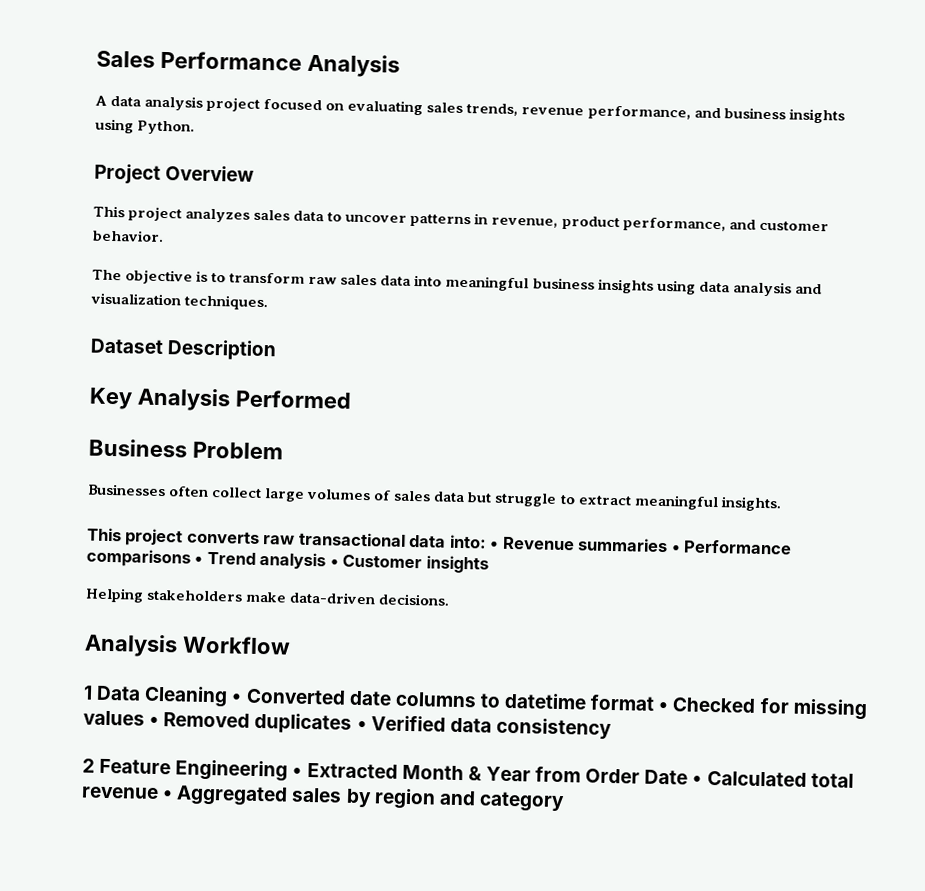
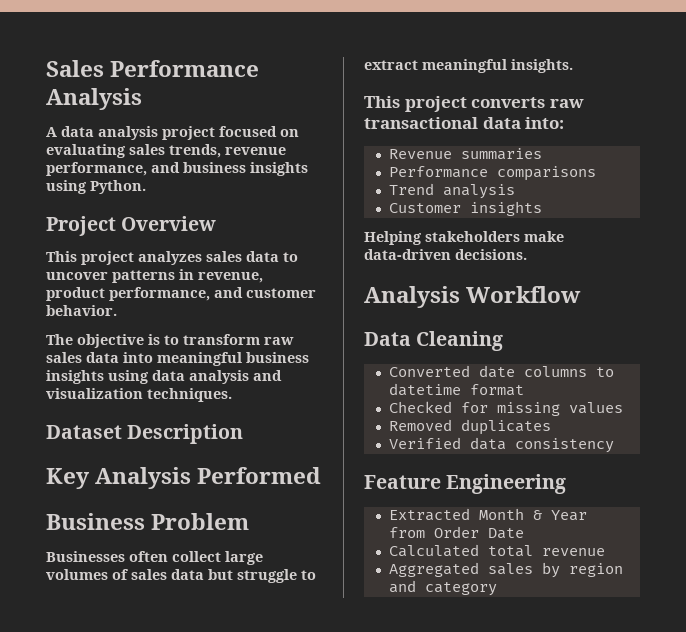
- This project converts raw transactional data into: • Revenue summaries • Performance comparisons • Trend analysis • Customer insights
+ This project converts raw transactional data into:
+ Revenue summaries
+ Performance comparisons
+ Trend analysis
+ Customer insights
- 1 Data Cleaning • Converted date columns to datetime format • Checked for missing values • Removed duplicates • Verified data consistency
+ Data Cleaning
+ Converted date columns to datetime format
+ Checked for missing values
+ Removed duplicates
+ Verified data consistency
- 2 Feature Engineering • Extracted Month & Year from Order Date • Calculated total revenue • Aggregated sales by region and category
+ Feature Engineering
+ Extracted Month & Year from Order Date
+ Calculated total revenue
+ Aggregated sales by region and category

